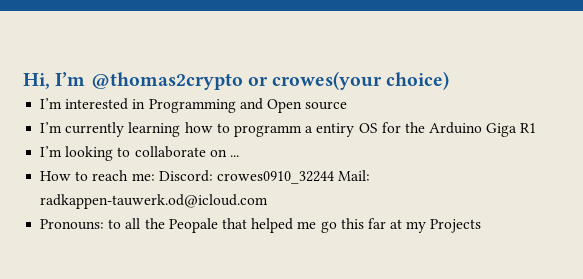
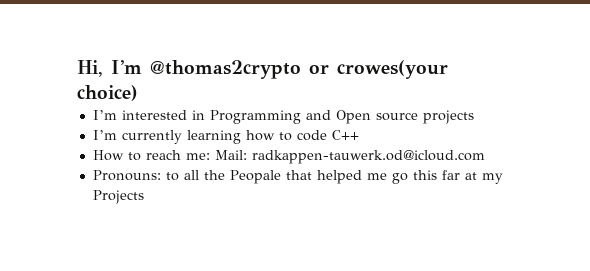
- I’m interested in Programming and Open source
+ I’m interested in Programming and Open source projects
- I’m currently learning how to programm a entiry OS for the Arduino Giga R1
- I’m looking to collaborate on ...
+ I’m currently learning how to code C++
- How to reach me: Discord: crowes0910_32244 Mail: radkappen-tauwerk.od@icloud.com
+ How to reach me: Mail: radkappen-tauwerk.od@icloud.com

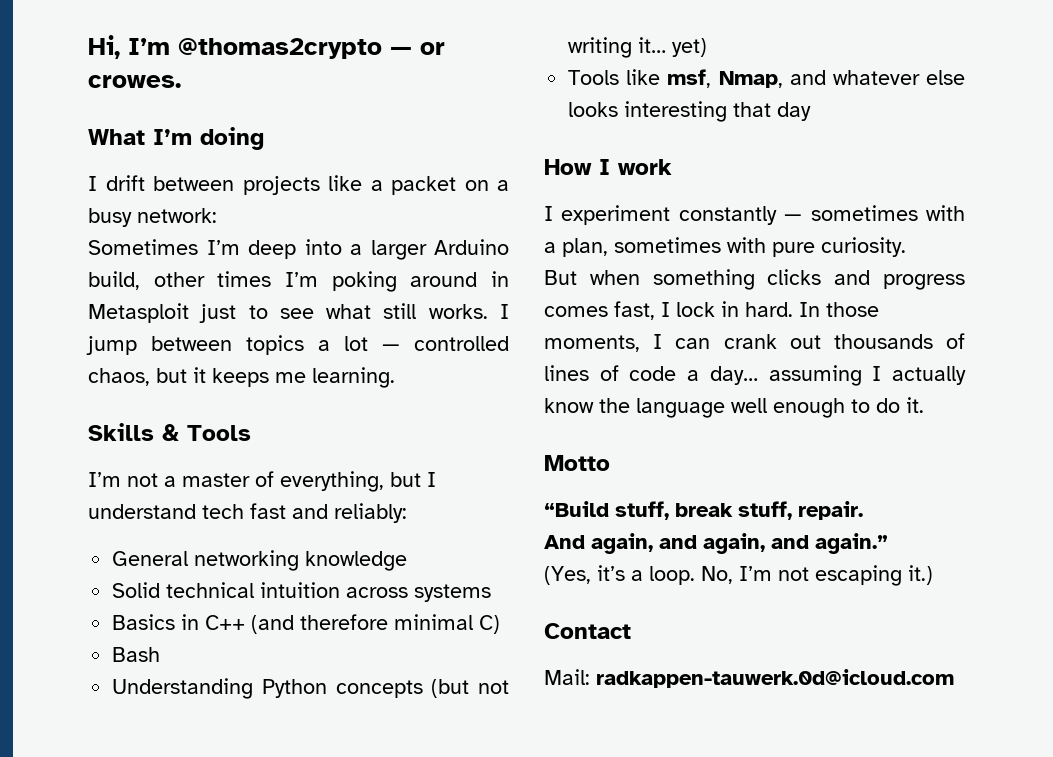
- Hi, I’m @thomas2crypto or crowes(your choice)
- I’m interested in Programming and Open source projects
- I’m currently learning how to code C++
- How to reach me: Mail: radkappen-tauwerk.od@icloud.com
- Pronouns: to all the Peopale that helped me go this far at my Projects
+ Hi, I’m @thomas2crypto — or crowes.
+ What I’m doing
+ I drift between projects like a packet on a busy network:
+ Sometimes I’m deep into a larger Arduino build, other times I’m poking around in Metasploit just to see what still works. I jump between topics a lot — controlled chaos, but it keeps me learning.
+ Skills & Tools
+ I’m not a master of everything, but I understand tech fast and reliably:
+ General networking knowledge
+ Solid technical intuition across systems
+ Basics in C++ (and therefore minimal C)
+ Bash
+ Understanding Python concepts (but not writing it… yet)
+ Tools like msf, Nmap, and whatever else looks interesting that day
+ How I work
+ I experiment constantly — sometimes with a plan, sometimes with pure curiosity.
+ But when something clicks and progress comes fast, I lock in hard. In those moments, I can crank out thousands of lines of code a day… assuming I actually know the language well enough to do it.
+ Motto
+ “Build stuff, break stuff, repair.
+ And again, and again, and again.”
+ (Yes, it’s a loop. No, I’m not escaping it.)
+ Contact
+ Mail: radkappen-tauwerk.0d@icloud.com

